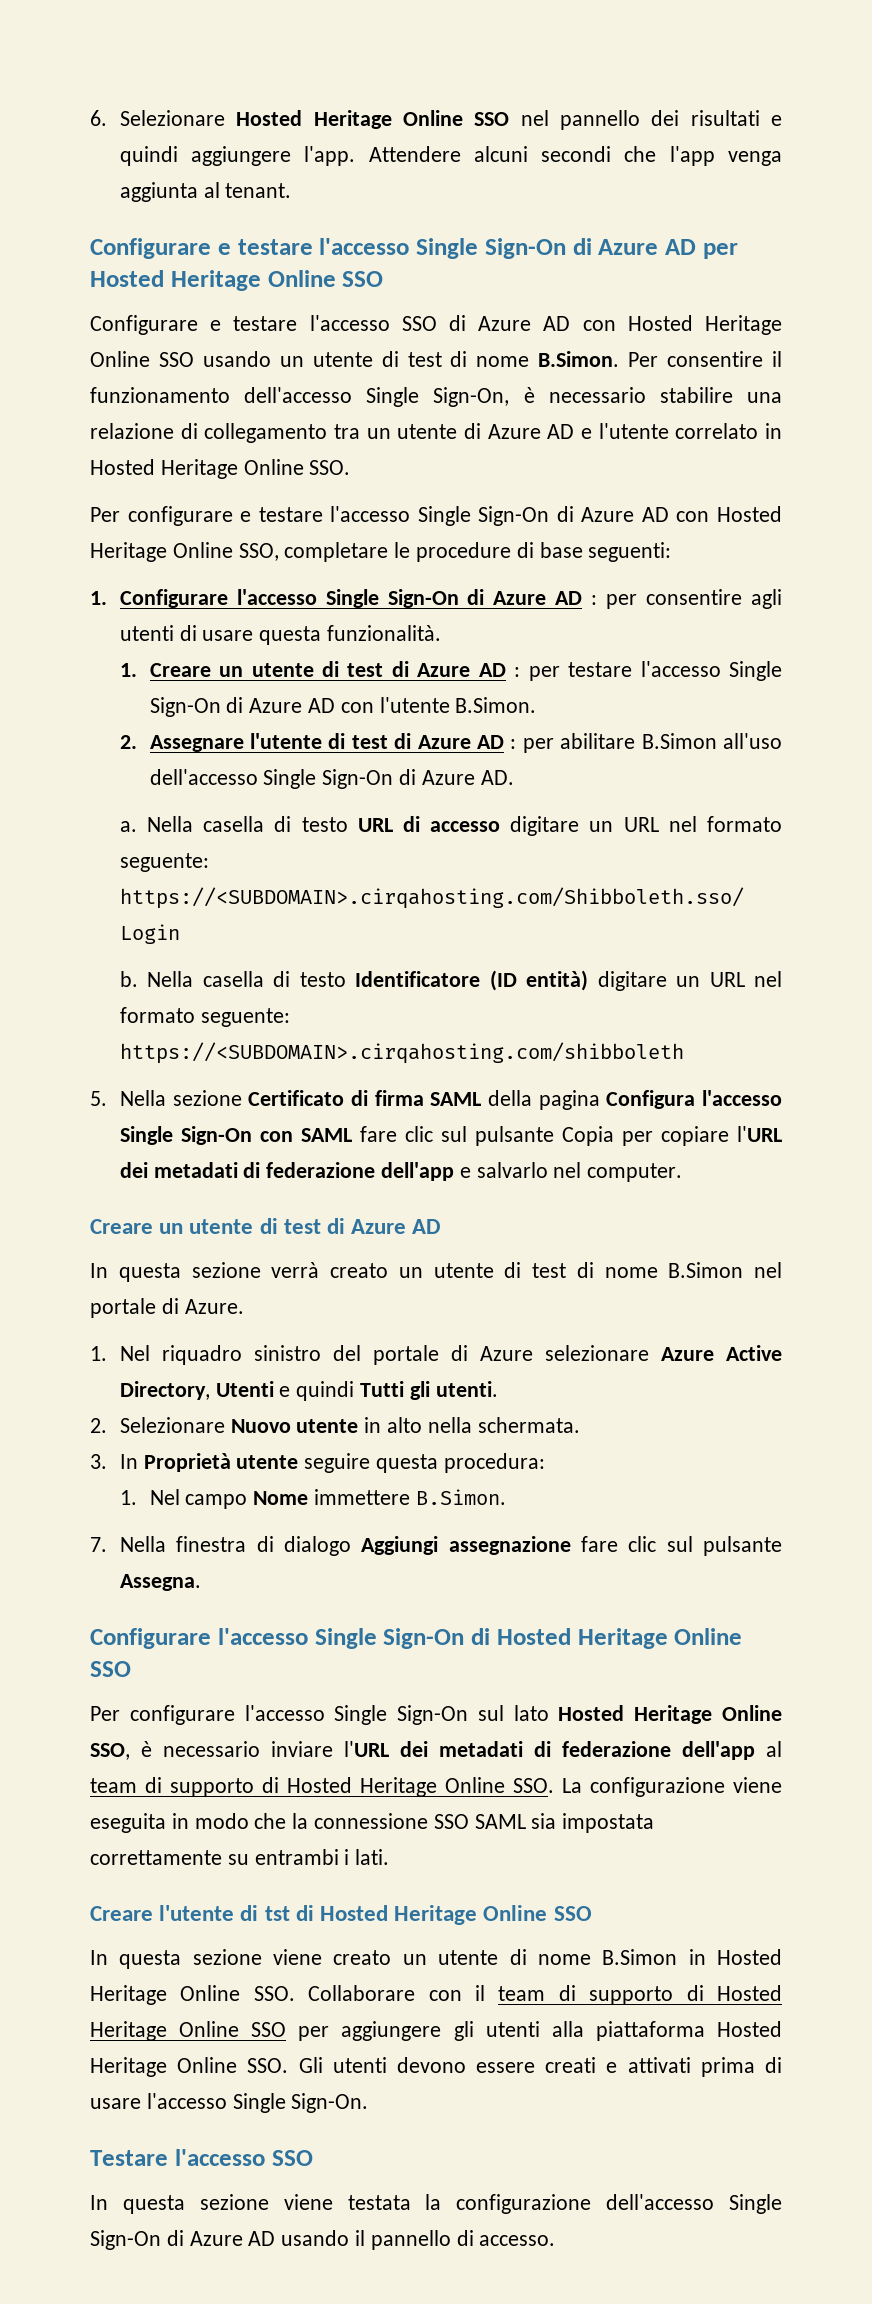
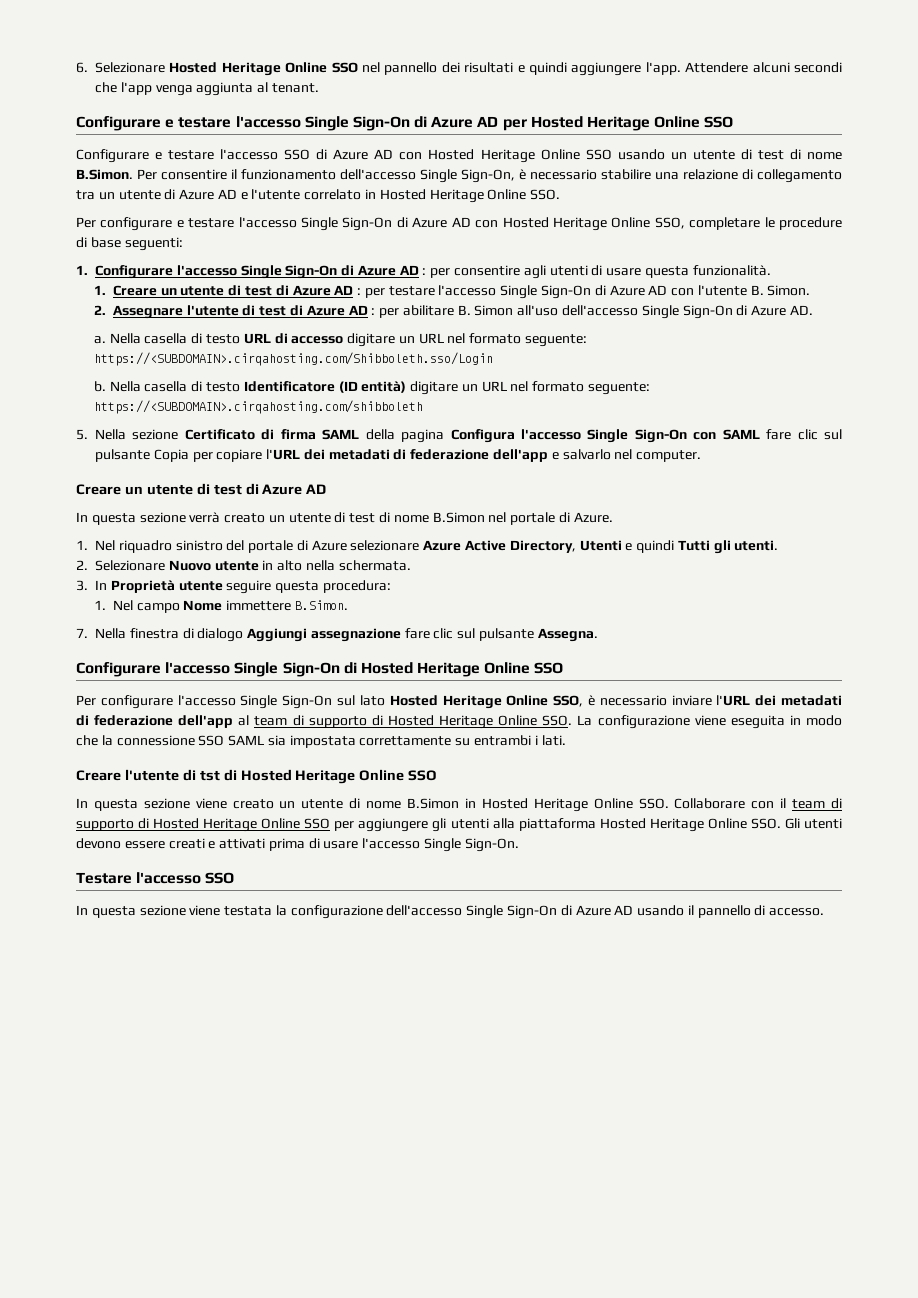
- 1. Creare un utente di test di Azure AD : per testare l'accesso Single Sign-On di Azure AD con l'utente B.Simon.
+ 1. Creare un utente di test di Azure AD : per testare l'accesso Single Sign-On di Azure AD con l'utente B. Simon.
- 2. Assegnare l'utente di test di Azure AD : per abilitare B.Simon all'uso dell'accesso Single Sign-On di Azure AD.
+ 2. Assegnare l'utente di test di Azure AD : per abilitare B. Simon all'uso dell'accesso Single Sign-On di Azure AD.

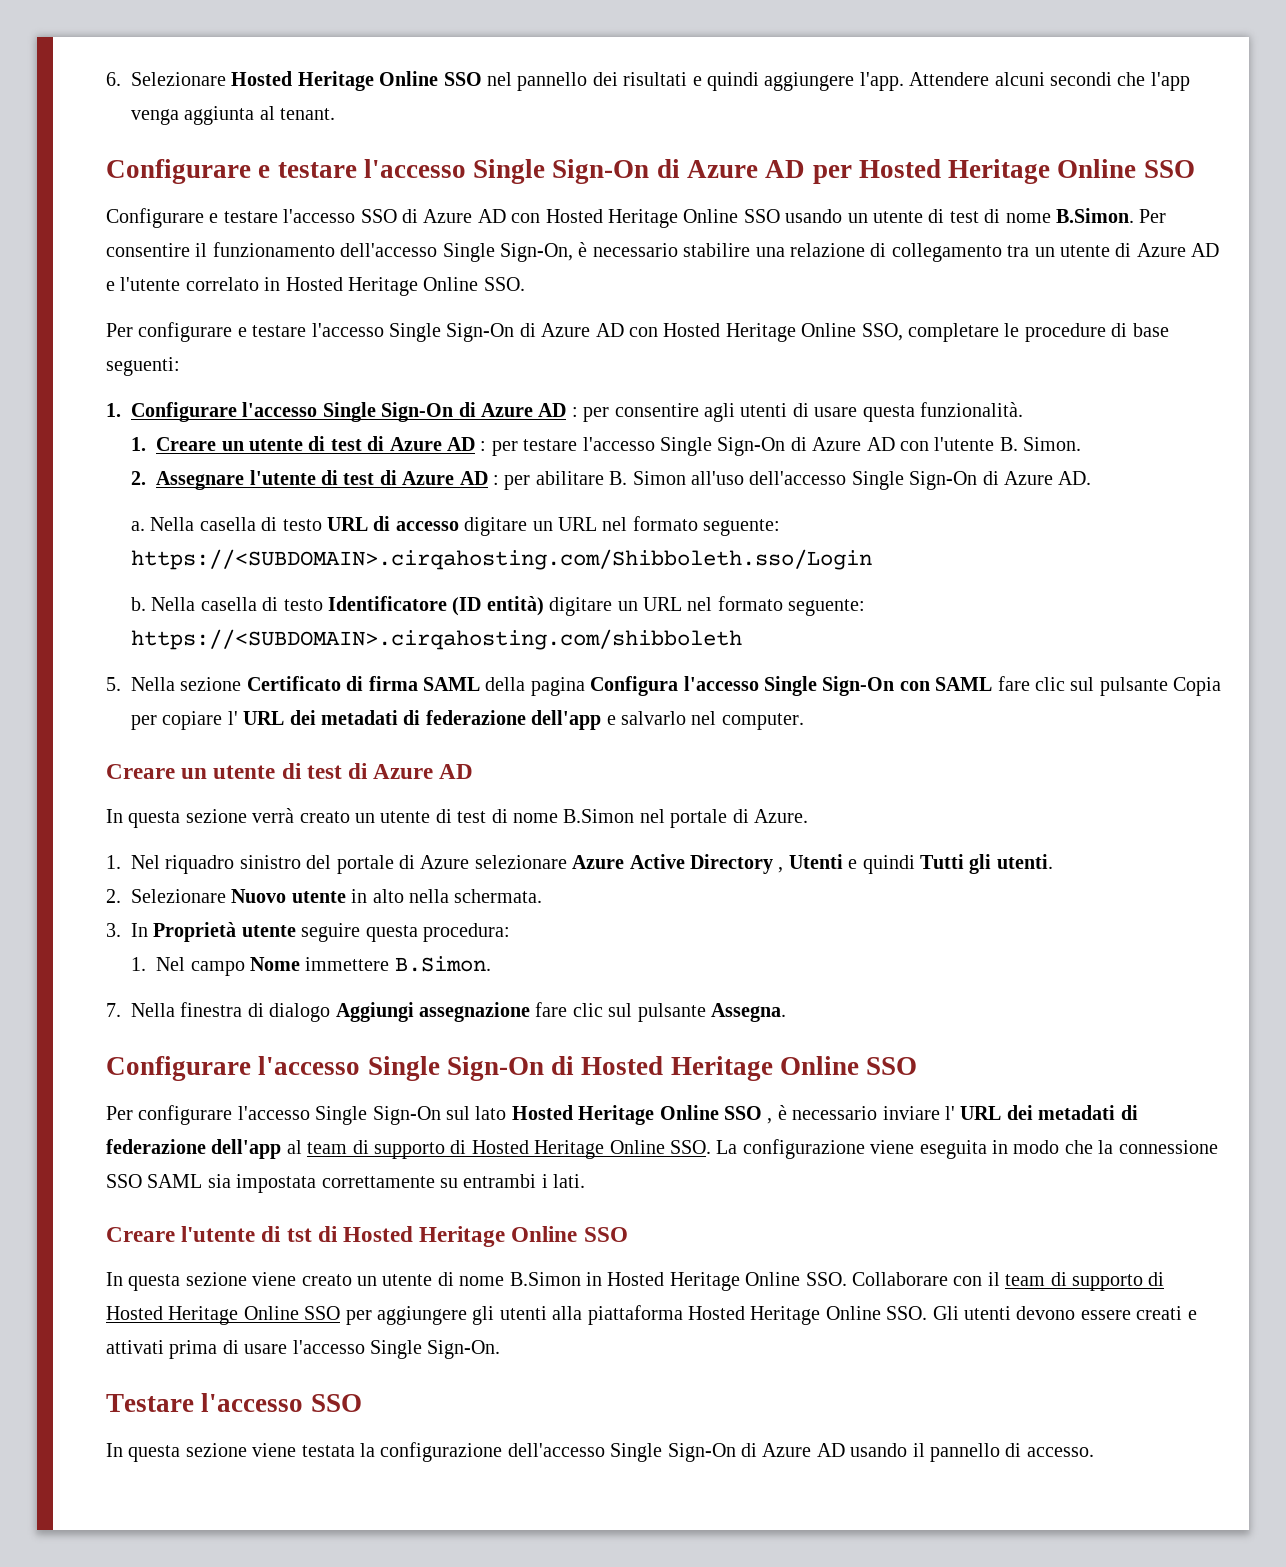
- 5. Nella sezione Certificato di firma SAML della pagina Configura l'accesso Single Sign-On con SAML fare clic sul pulsante Copia per copiare l'URL dei metadati di federazione dell'app e salvarlo nel computer.
+ 5. Nella sezione Certificato di firma SAML della pagina Configura l'accesso Single Sign-On con SAML fare clic sul pulsante Copia per copiare l' URL dei metadati di federazione dell'app e salvarlo nel computer.
- 1. Nel riquadro sinistro del portale di Azure selezionare Azure Active Directory, Utenti e quindi Tutti gli utenti.
+ 1. Nel riquadro sinistro del portale di Azure selezionare Azure Active Directory , Utenti e quindi Tutti gli utenti.
- Per configurare l'accesso Single Sign-On sul lato Hosted Heritage Online SSO, è necessario inviare l'URL dei metadati di federazione dell'app al team di supporto di Hosted Heritage Online SSO. La configurazione viene eseguita in modo che la connessione SSO SAML sia impostata correttamente su entrambi i lati.
+ Per configurare l'accesso Single Sign-On sul lato Hosted Heritage Online SSO , è necessario inviare l' URL dei metadati di federazione dell'app al team di supporto di Hosted Heritage Online SSO. La configurazione viene eseguita in modo che la connessione SSO SAML sia impostata correttamente su entrambi i lati.

